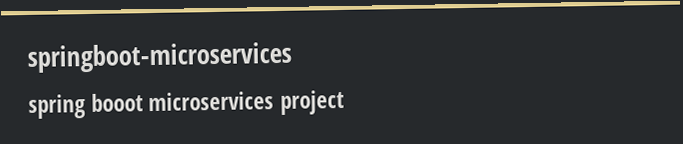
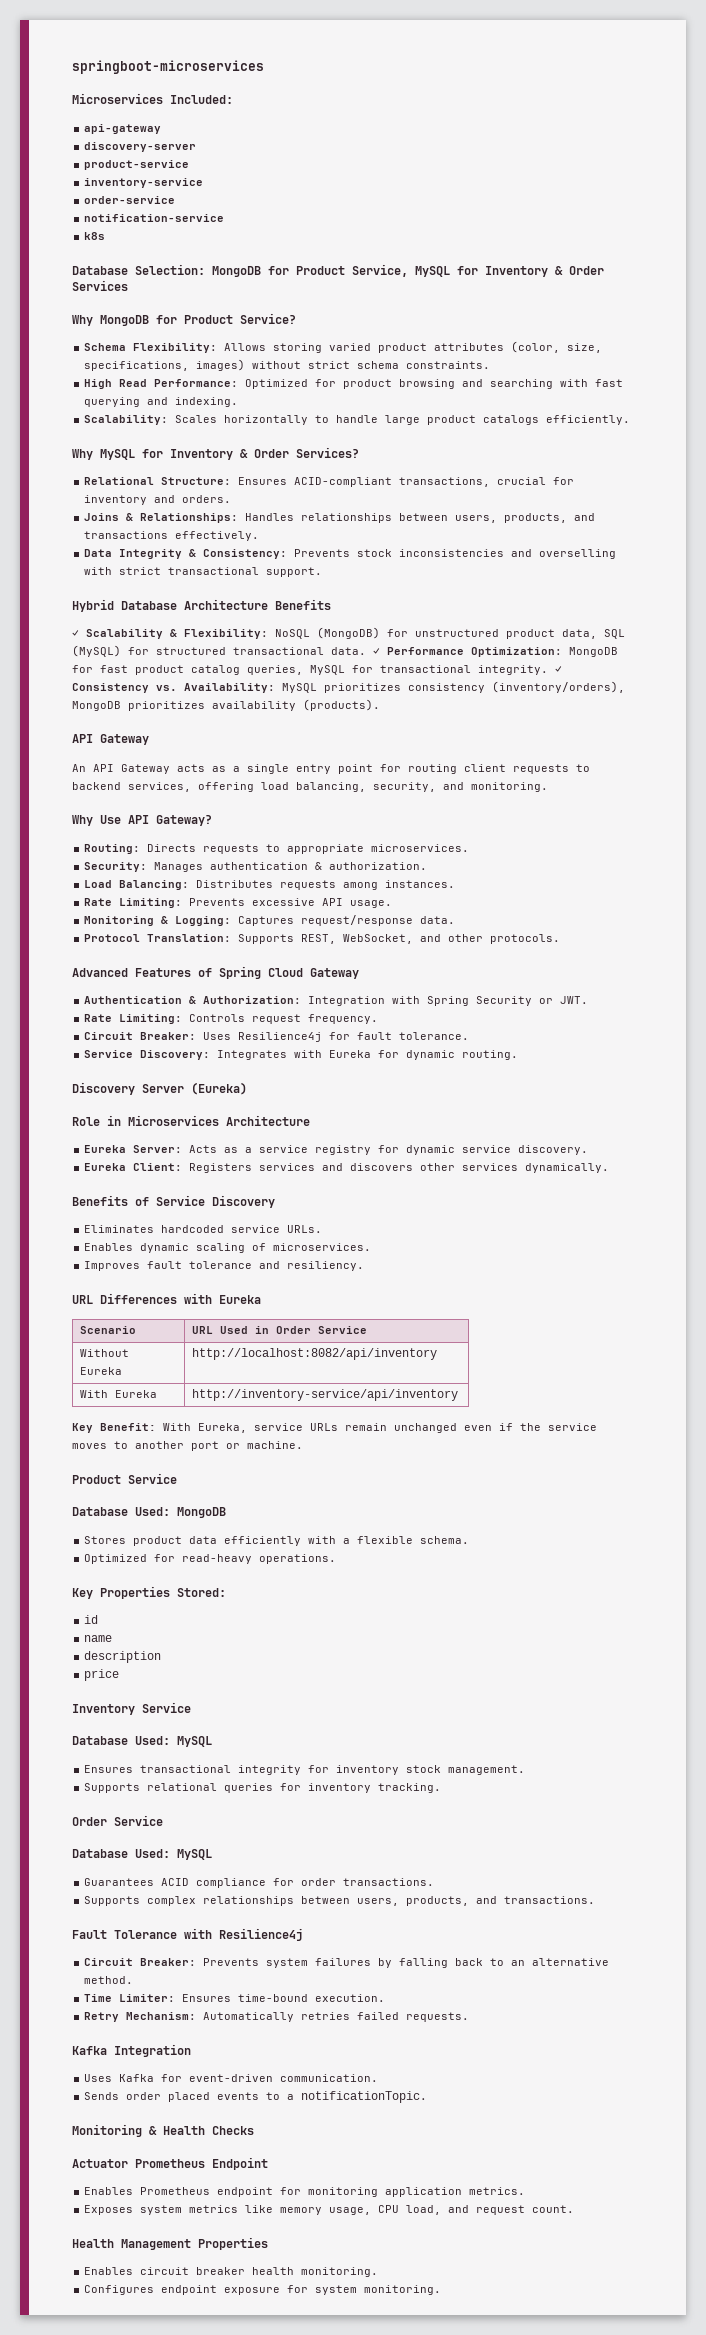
- spring booot microservices project
+ Microservices Included:
+ api-gateway
+ discovery-server
+ product-service
+ inventory-service
+ order-service
+ notification-service
+ k8s
+ Database Selection: MongoDB for Product Service, MySQL for Inventory & Order Services
+ Why MongoDB for Product Service?
+ Schema Flexibility: Allows storing varied product attributes (color, size, specifications, images) without strict schema constraints.
+ High Read Performance: Optimized for product browsing and searching with fast querying and indexing.
+ Scalability: Scales horizontally to handle large product catalogs efficiently.
+ Why MySQL for Inventory & Order Services?
+ Relational Structure: Ensures ACID-compliant transactions, crucial for inventory and orders.
+ Joins & Relationships: Handles relationships between users, products, and transactions effectively.
+ Data Integrity & Consistency: Prevents stock inconsistencies and overselling with strict transactional support.
+ Hybrid Database Architecture Benefits
+ ✓ Scalability & Flexibility: NoSQL (MongoDB) for unstructured product data, SQL (MySQL) for structured transactional data. ✓ Performance Optimization: MongoDB for fast product catalog queries, MySQL for transactional integrity. ✓ Consistency vs. Availability: MySQL prioritizes consistency (inventory/orders), MongoDB prioritizes availability (products).
+ API Gateway
+ An API Gateway acts as a single entry point for routing client requests to backend services, offering load balancing, security, and monitoring.
+ Why Use API Gateway?
+ Routing: Directs requests to appropriate microservices.
+ Security: Manages authentication & authorization.
+ Load Balancing: Distributes requests among instances.
+ Rate Limiting: Prevents excessive API usage.
+ Monitoring & Logging: Captures request/response data.
+ Protocol Translation: Supports REST, WebSocket, and other protocols.
+ Advanced Features of Spring Cloud Gateway
+ Authentication & Authorization: Integration with Spring Security or JWT.
+ Rate Limiting: Controls request frequency.
+ Circuit Breaker: Uses Resilience4j for fault tolerance.
+ Service Discovery: Integrates with Eureka for dynamic routing.
+ Discovery Server (Eureka)
+ Role in Microservices Architecture
+ Eureka Server: Acts as a service registry for dynamic service discovery.
+ Eureka Client: Registers services and discovers other services dynamically.
+ Benefits of Service Discovery
+ Eliminates hardcoded service URLs.
+ Enables dynamic scaling of microservices.
+ Improves fault tolerance and resiliency.
+ URL Differences with Eureka
+ Scenario | URL Used in Order Service
+ Without Eureka | http://localhost:8082/api/inventory
+ With Eureka | http://inventory-service/api/inventory
+ Key Benefit: With Eureka, service URLs remain unchanged even if the service moves to another port or machine.
+ Product Service
+ Database Used: MongoDB
+ Stores product data efficiently with a flexible schema.
+ Optimized for read-heavy operations.
+ Key Properties Stored:
+ id
+ name
+ description
+ price
+ Inventory Service
+ Database Used: MySQL
+ Ensures transactional integrity for inventory stock management.
+ Supports relational queries for inventory tracking.
+ Order Service
+ Database Used: MySQL
+ Guarantees ACID compliance for order transactions.
+ Supports complex relationships between users, products, and transactions.
+ Fault Tolerance with Resilience4j
+ Circuit Breaker: Prevents system failures by falling back to an alternative method.
+ Time Limiter: Ensures time-bound execution.
+ Retry Mechanism: Automatically retries failed requests.
+ Kafka Integration
+ Uses Kafka for event-driven communication.
+ Sends order placed events to a notificationTopic.
+ Monitoring & Health Checks
+ Actuator Prometheus Endpoint
+ Enables Prometheus endpoint for monitoring application metrics.
+ Exposes system metrics like memory usage, CPU load, and request count.
+ Health Management Properties
+ Enables circuit breaker health monitoring.
+ Configures endpoint exposure for system monitoring.

